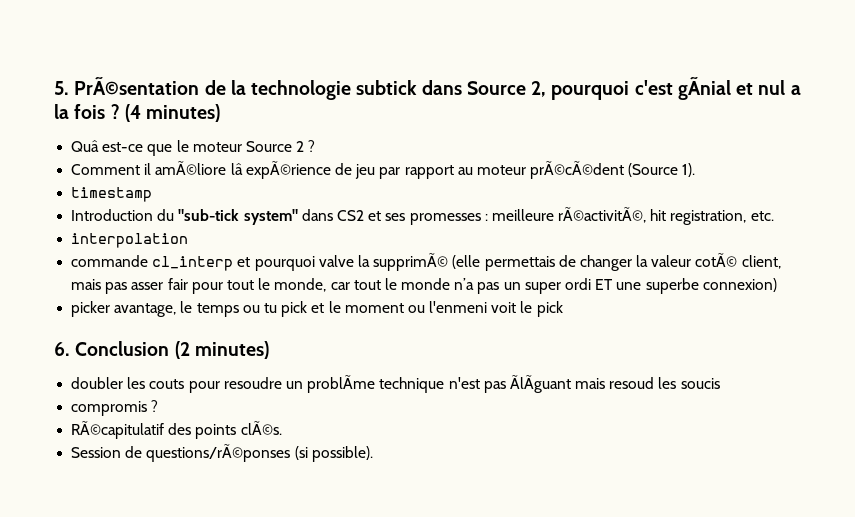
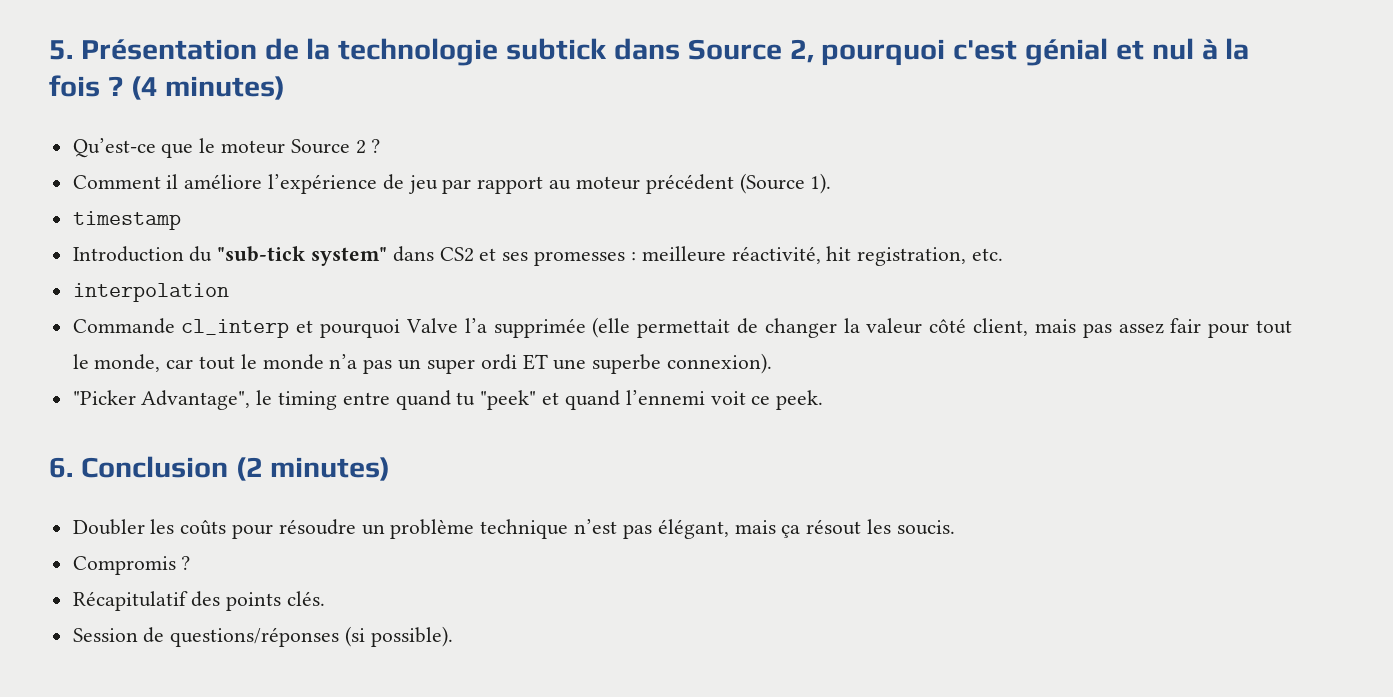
- 5. PrÃ©sentation de la technologie subtick dans Source 2, pourquoi c'est gÃnial et nul a la fois ?
+ 5. Présentation de la technologie subtick dans Source 2, pourquoi c'est génial et nul à la fois ?
- Quâ est-ce que le moteur Source 2 ?
+ Qu’est-ce que le moteur Source 2 ?
- Comment il amÃ©liore lâ expÃ©rience de jeu par rapport au moteur prÃ©cÃ©dent (Source 1).
+ Comment il améliore l’expérience de jeu par rapport au moteur précédent (Source 1).
- Introduction du "sub-tick system" dans CS2 et ses promesses : meilleure rÃ©activitÃ©, hit registration, etc.
+ Introduction du "sub-tick system" dans CS2 et ses promesses : meilleure réactivité, hit registration, etc.
- commande cl_interp et pourquoi valve la supprimÃ© (elle permettais de changer la valeur cotÃ© client, mais pas asser fair pour tout le monde, car tout le monde n’a pas un super ordi ET une superbe connexion)
- picker avantage, le temps ou tu pick et le moment ou l'enmeni voit le pick
+ Commande cl_interp et pourquoi Valve l’a supprimée (elle permettait de changer la valeur côté client, mais pas assez fair pour tout le monde, car tout le monde n’a pas un super ordi ET une superbe connexion).
+ "Picker Advantage", le timing entre quand tu "peek" et quand l’ennemi voit ce peek.
  6. Conclusion (2 minutes)
- doubler les couts pour resoudre un problÃme technique n'est pas ÃlÃguant mais resoud les soucis
- compromis ?
- RÃ©capitulatif des points clÃ©s.
+ Doubler les coûts pour résoudre un problème technique n’est pas élégant, mais ça résout les soucis.
+ Compromis ?
+ Récapitulatif des points clés.
- Session de questions/rÃ©ponses (si possible).
+ Session de questions/réponses (si possible).

